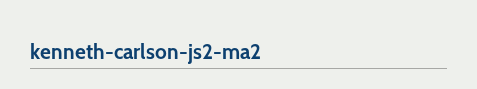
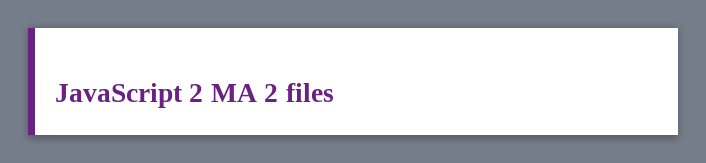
- kenneth-carlson-js2-ma2
+ JavaScript 2 MA 2 files

